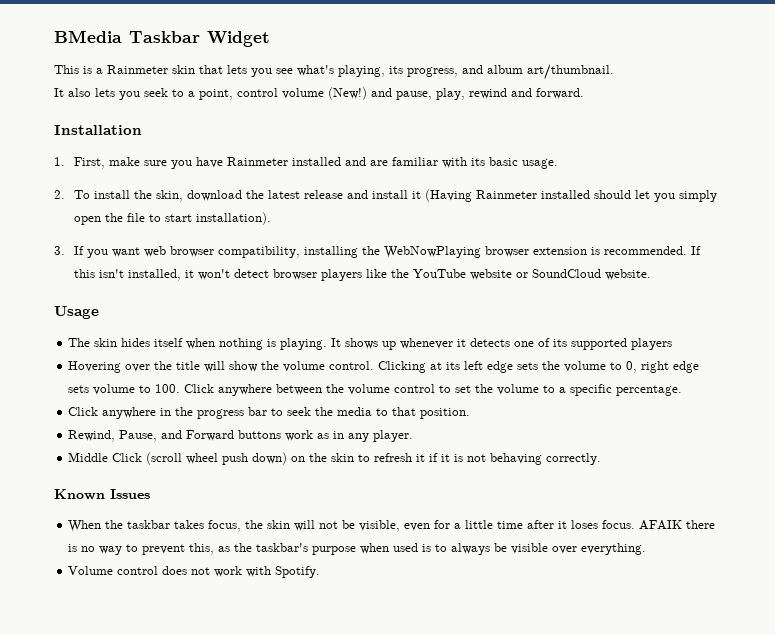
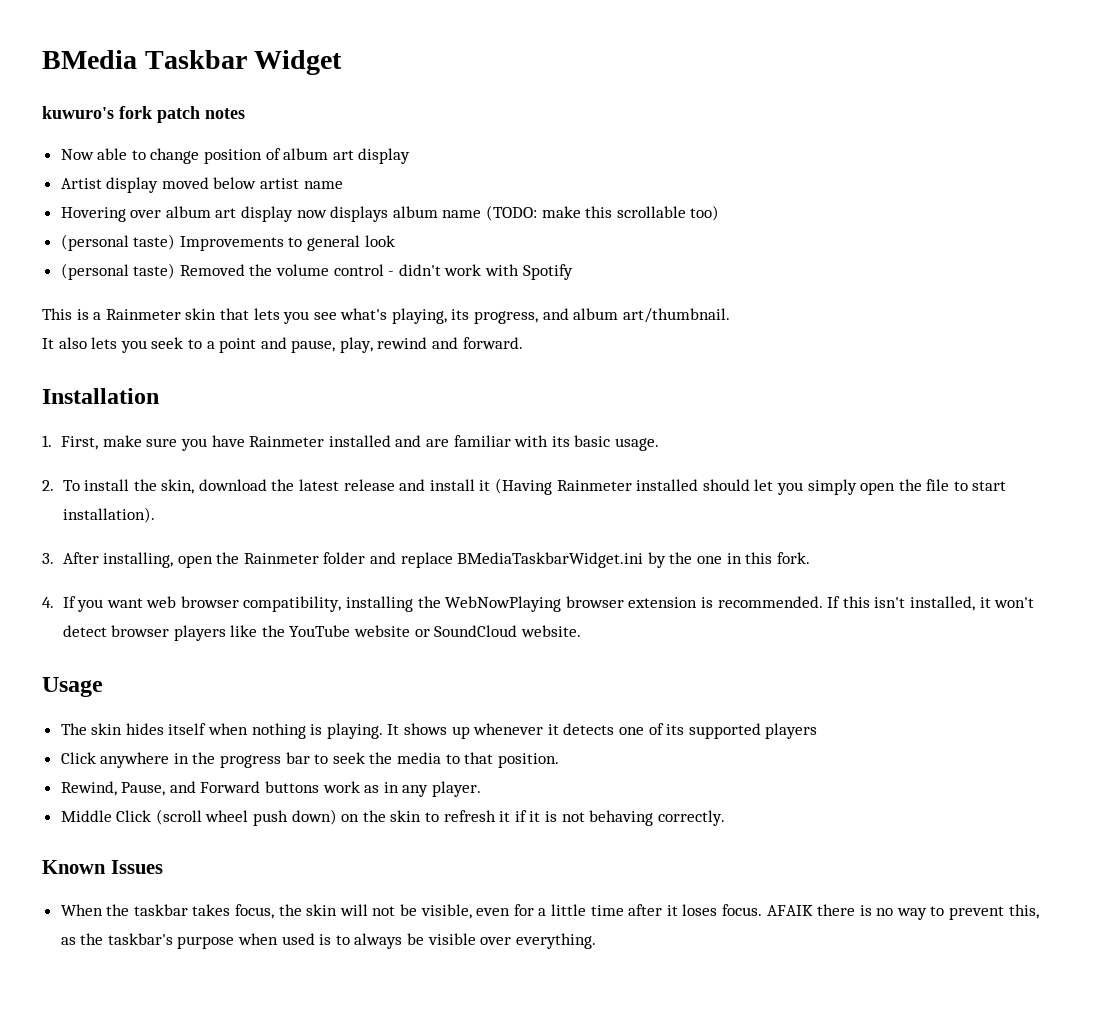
+ kuwuro's fork patch notes
+ Now able to change position of album art display
+ Artist display moved below artist name
+ Hovering over album art display now displays album name (TODO: make this scrollable too)
+ (personal taste) Improvements to general look
+ (personal taste) Removed the volume control - didn't work with Spotify
- It also lets you seek to a point, control volume (New!) and pause, play, rewind and forward.
+ It also lets you seek to a point and pause, play, rewind and forward.
- 3. If you want web browser compatibility, installing the WebNowPlaying browser extension is recommended.
+ 3. After installing, open the Rainmeter folder and replace BMediaTaskbarWidget.ini by the one in this fork.
+ 4. If you want web browser compatibility, installing the WebNowPlaying browser extension is recommended.
- Hovering over the title will show the volume control. Clicking at its left edge sets the volume to 0, right edge sets volume to 100. Click anywhere between the volume control to set the volume to a specific percentage.
- Volume control does not work with Spotify.

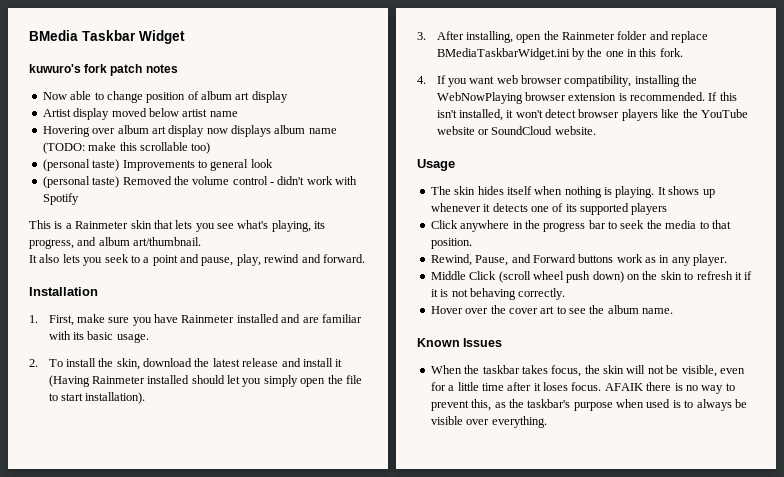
+ Hover over the cover art to see the album name.

